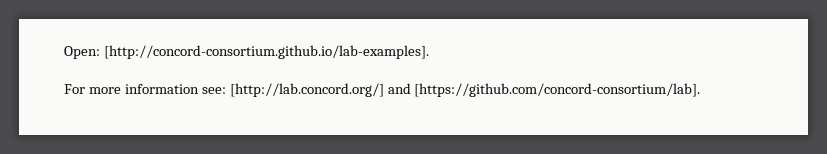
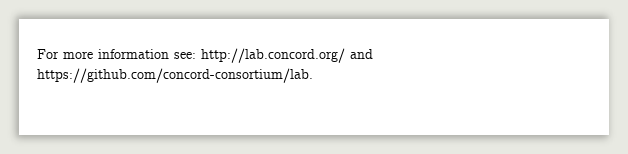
- Open: [http://concord-consortium.github.io/lab-examples].
- For more information see: [http://lab.concord.org/] and [https://github.com/concord-consortium/lab].
+ For more information see: http://lab.concord.org/ and https://github.com/concord-consortium/lab.

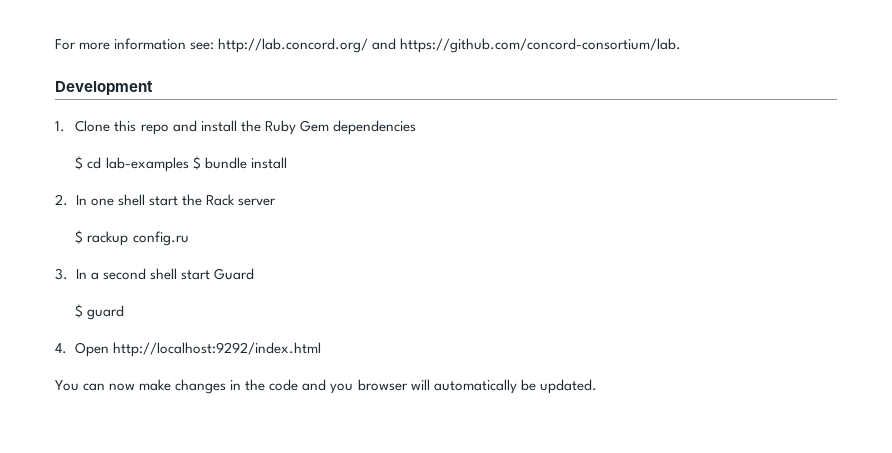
+ Development
+ 1. Clone this repo and install the Ruby Gem dependencies
+ $ cd lab-examples $ bundle install
+ 2. In one shell start the Rack server
+ $ rackup config.ru
+ 3. In a second shell start Guard
+ $ guard
+ 4. Open http://localhost:9292/index.html
+ You can now make changes in the code and you browser will automatically be updated.

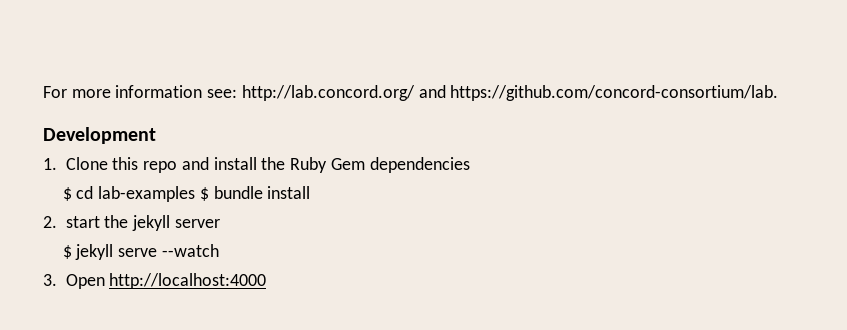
- 2. In one shell start the Rack server
+ 2. start the jekyll server
- $ rackup config.ru
- 3. In a second shell start Guard
- $ guard
- 4. Open http://localhost:9292/index.html
- You can now make changes in the code and you browser will automatically be updated.
+ $ jekyll serve --watch
+ 3. Open http://localhost:4000

